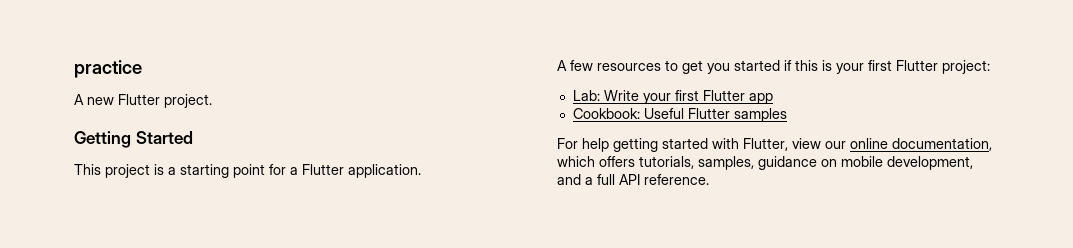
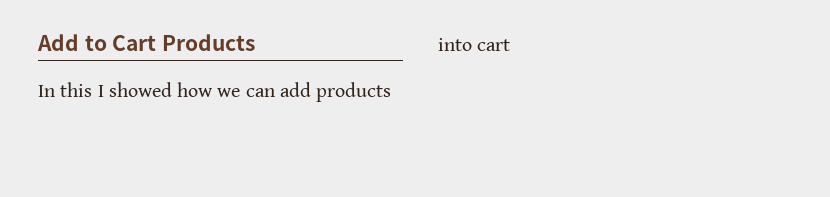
- practice
- A new Flutter project.
- Getting Started
- This project is a starting point for a Flutter application.
- A few resources to get you started if this is your first Flutter project:
- Lab: Write your first Flutter app
- Cookbook: Useful Flutter samples
- For help getting started with Flutter, view our online documentation, which offers tutorials, samples, guidance on mobile development, and a full API reference.
+ Add to Cart Products
+ In this I showed how we can add products into cart

